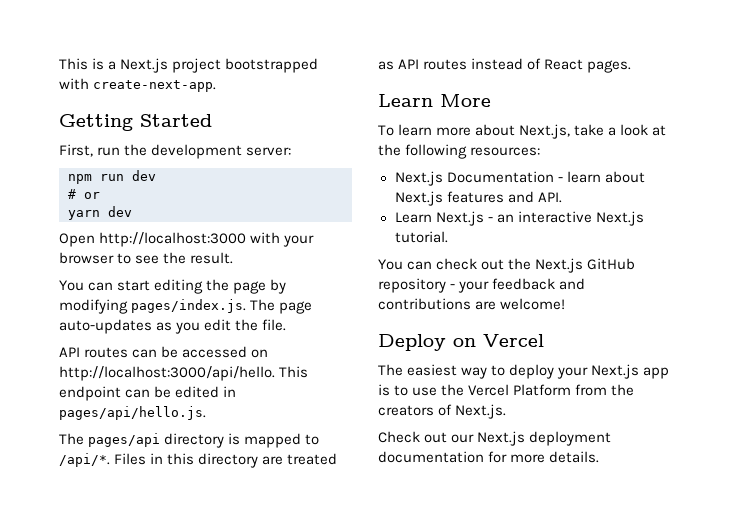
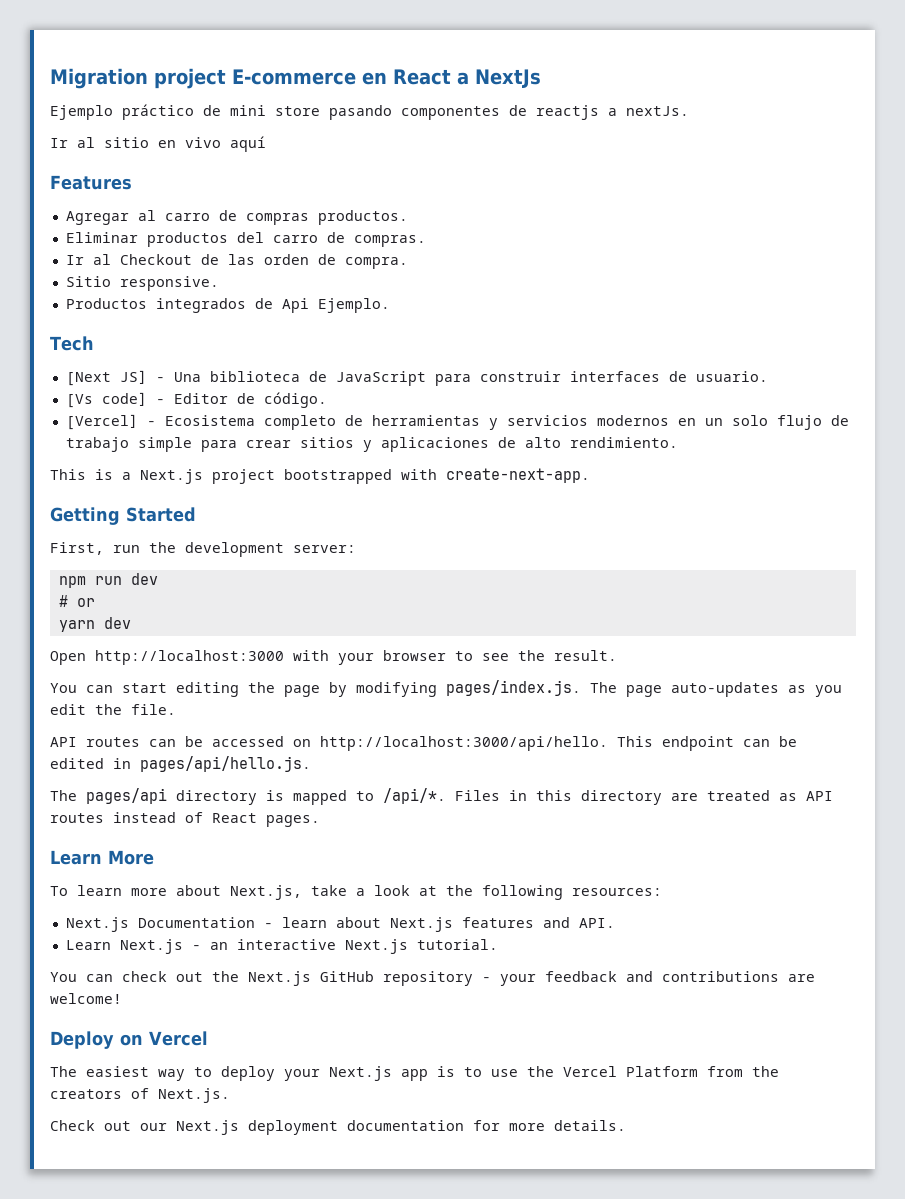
+ Migration project E-commerce en React a NextJs
+ Ejemplo práctico de mini store pasando componentes de reactjs a nextJs.
+ Ir al sitio en vivo aquí
+ Features
+ Agregar al carro de compras productos.
+ Eliminar productos del carro de compras.
+ Ir al Checkout de las orden de compra.
+ Sitio responsive.
+ Productos integrados de Api Ejemplo.
+ Tech
+ [Next JS] - Una biblioteca de JavaScript para construir interfaces de usuario.
+ [Vs code] - Editor de código.
+ [Vercel] - Ecosistema completo de herramientas y servicios modernos en un solo flujo de trabajo simple para crear sitios y aplicaciones de alto rendimiento.

